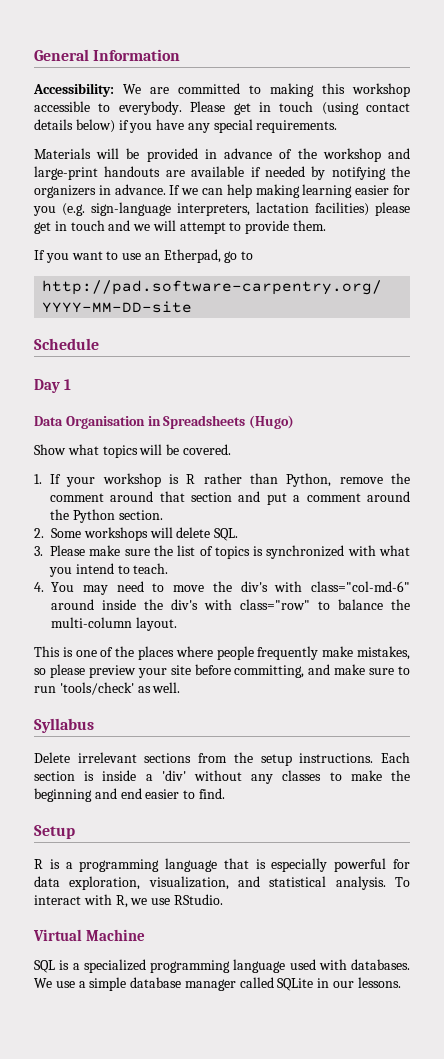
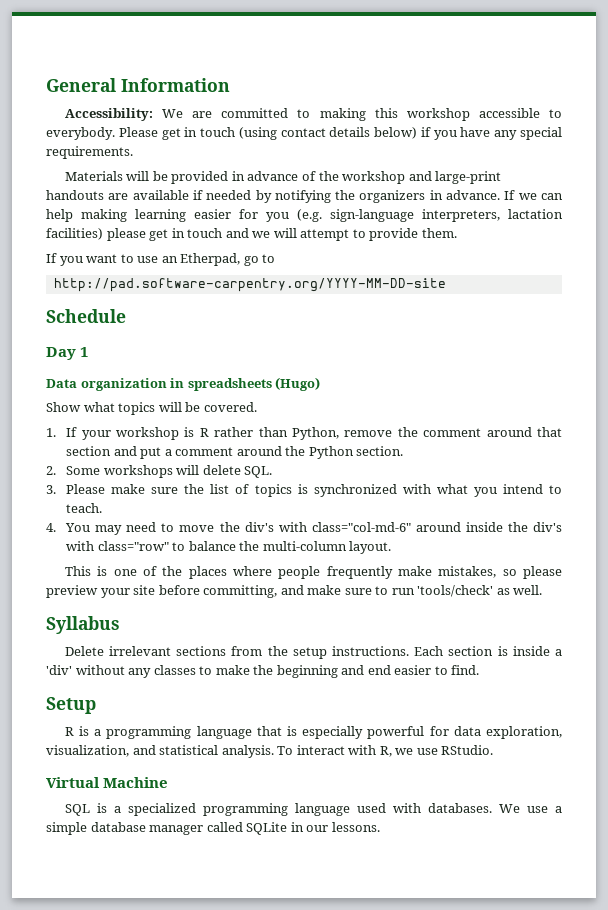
- Data Organisation in Spreadsheets (Hugo)
+ Data organization in spreadsheets (Hugo)

